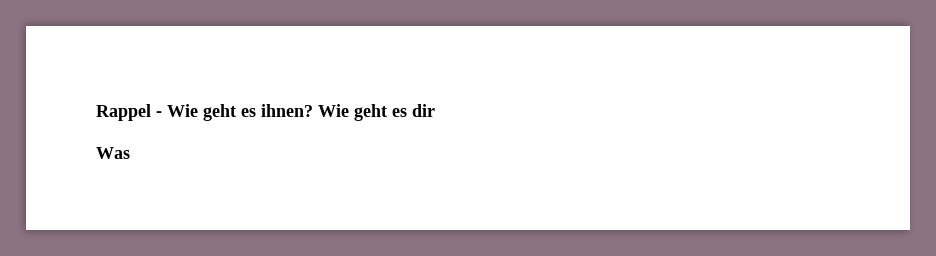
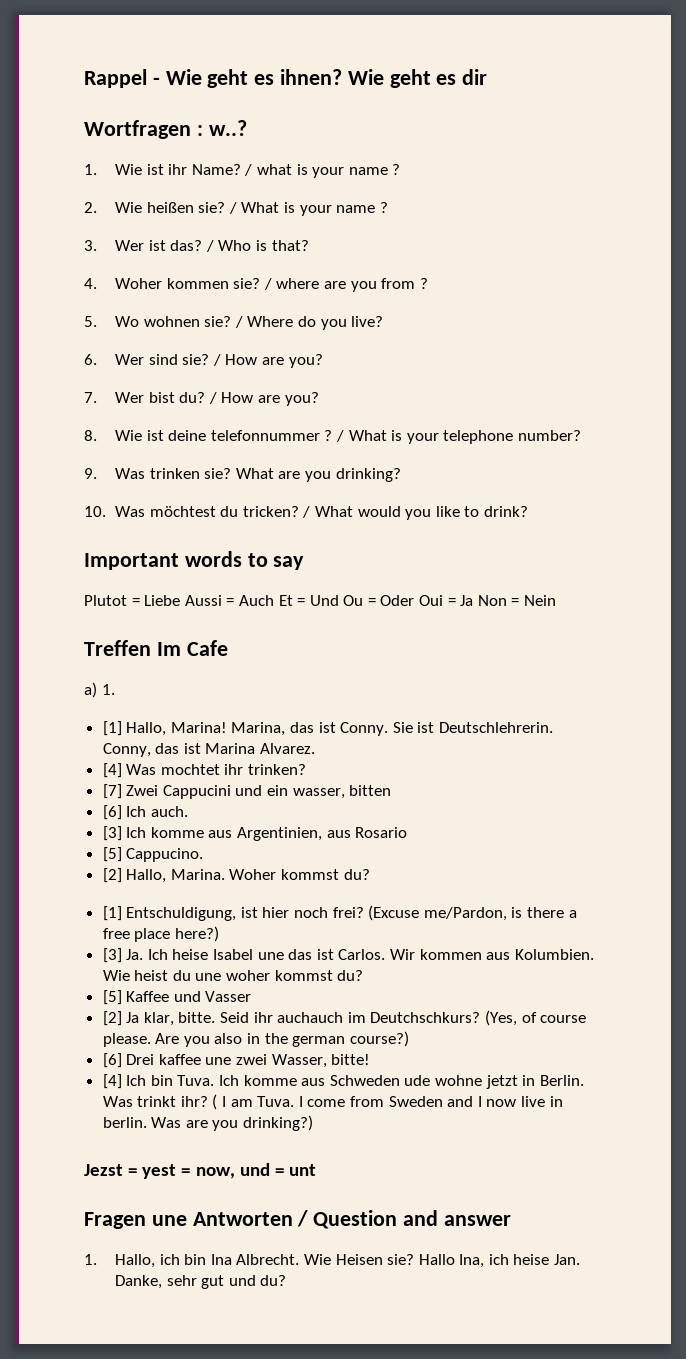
- Was
+ Wortfragen : w..?
+ 1. Wie ist ihr Name? / what is your name ?
+ 2. Wie heißen sie? / What is your name ?
+ 3. Wer ist das? / Who is that?
+ 4. Woher kommen sie? / where are you from ?
+ 5. Wo wohnen sie? / Where do you live?
+ 6. Wer sind sie? / How are you?
+ 7. Wer bist du? / How are you?
+ 8. Wie ist deine telefonnummer ? / What is your telephone number?
+ 9. Was trinken sie? What are you drinking?
+ 10. Was möchtest du tricken? / What would you like to drink?
+ Important words to say
+ Plutot = Liebe Aussi = Auch Et = Und Ou = Oder Oui = Ja Non = Nein
+ Treffen Im Cafe
+ a) 1.
+ [1] Hallo, Marina! Marina, das ist Conny. Sie ist Deutschlehrerin. Conny, das ist Marina Alvarez.
+ [4] Was mochtet ihr trinken?
+ [7] Zwei Cappucini und ein wasser, bitten
+ [6] Ich auch.
+ [3] Ich komme aus Argentinien, aus Rosario
+ [5] Cappucino.
+ [2] Hallo, Marina. Woher kommst du?
+ [1] Entschuldigung, ist hier noch frei? (Excuse me/Pardon, is there a free place here?)
+ [3] Ja. Ich heise Isabel une das ist Carlos. Wir kommen aus Kolumbien. Wie heist du une woher kommst du?
+ [5] Kaffee und Vasser
+ [2] Ja klar, bitte. Seid ihr auchauch im Deutchschkurs? (Yes, of course please. Are you also in the german course?)
+ [6] Drei kaffee une zwei Wasser, bitte!
+ [4] Ich bin Tuva. Ich komme aus Schweden ude wohne jetzt in Berlin. Was trinkt ihr? ( I am Tuva. I come from Sweden and I now live in berlin. Was are you drinking?)
+ Jezst = yest = now, und = unt
+ Fragen une Antworten / Question and answer
+ 1. Hallo, ich bin Ina Albrecht. Wie Heisen sie? Hallo Ina, ich heise Jan. Danke, sehr gut und du?

